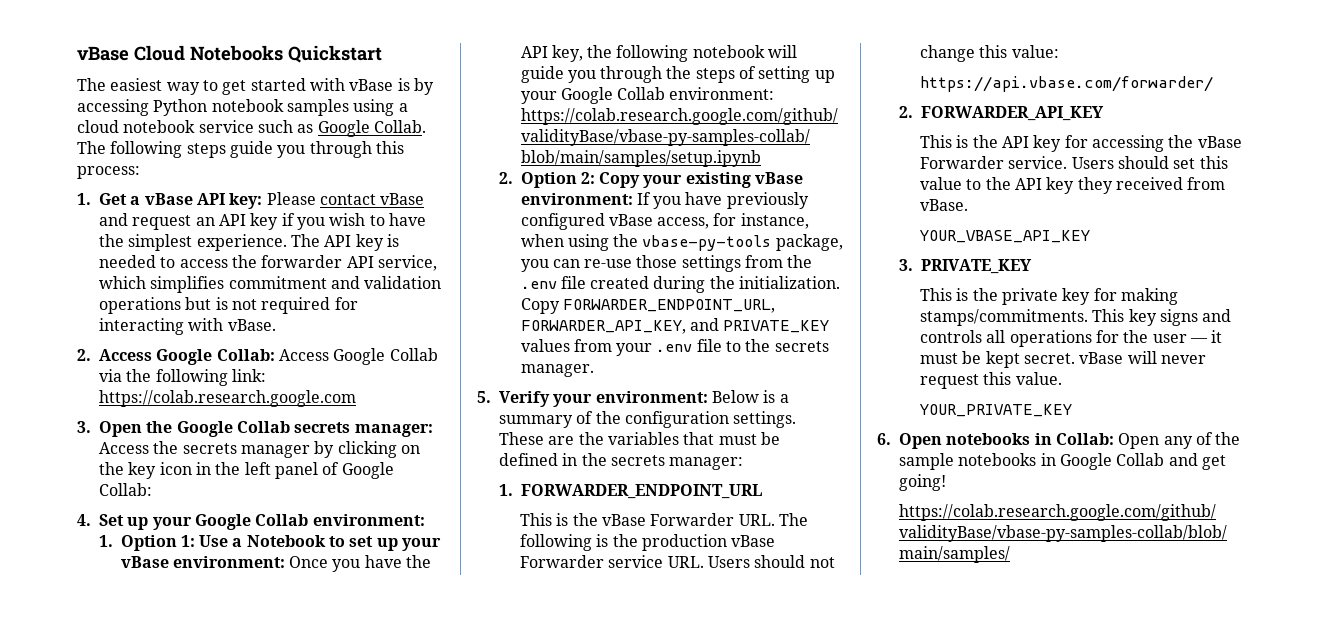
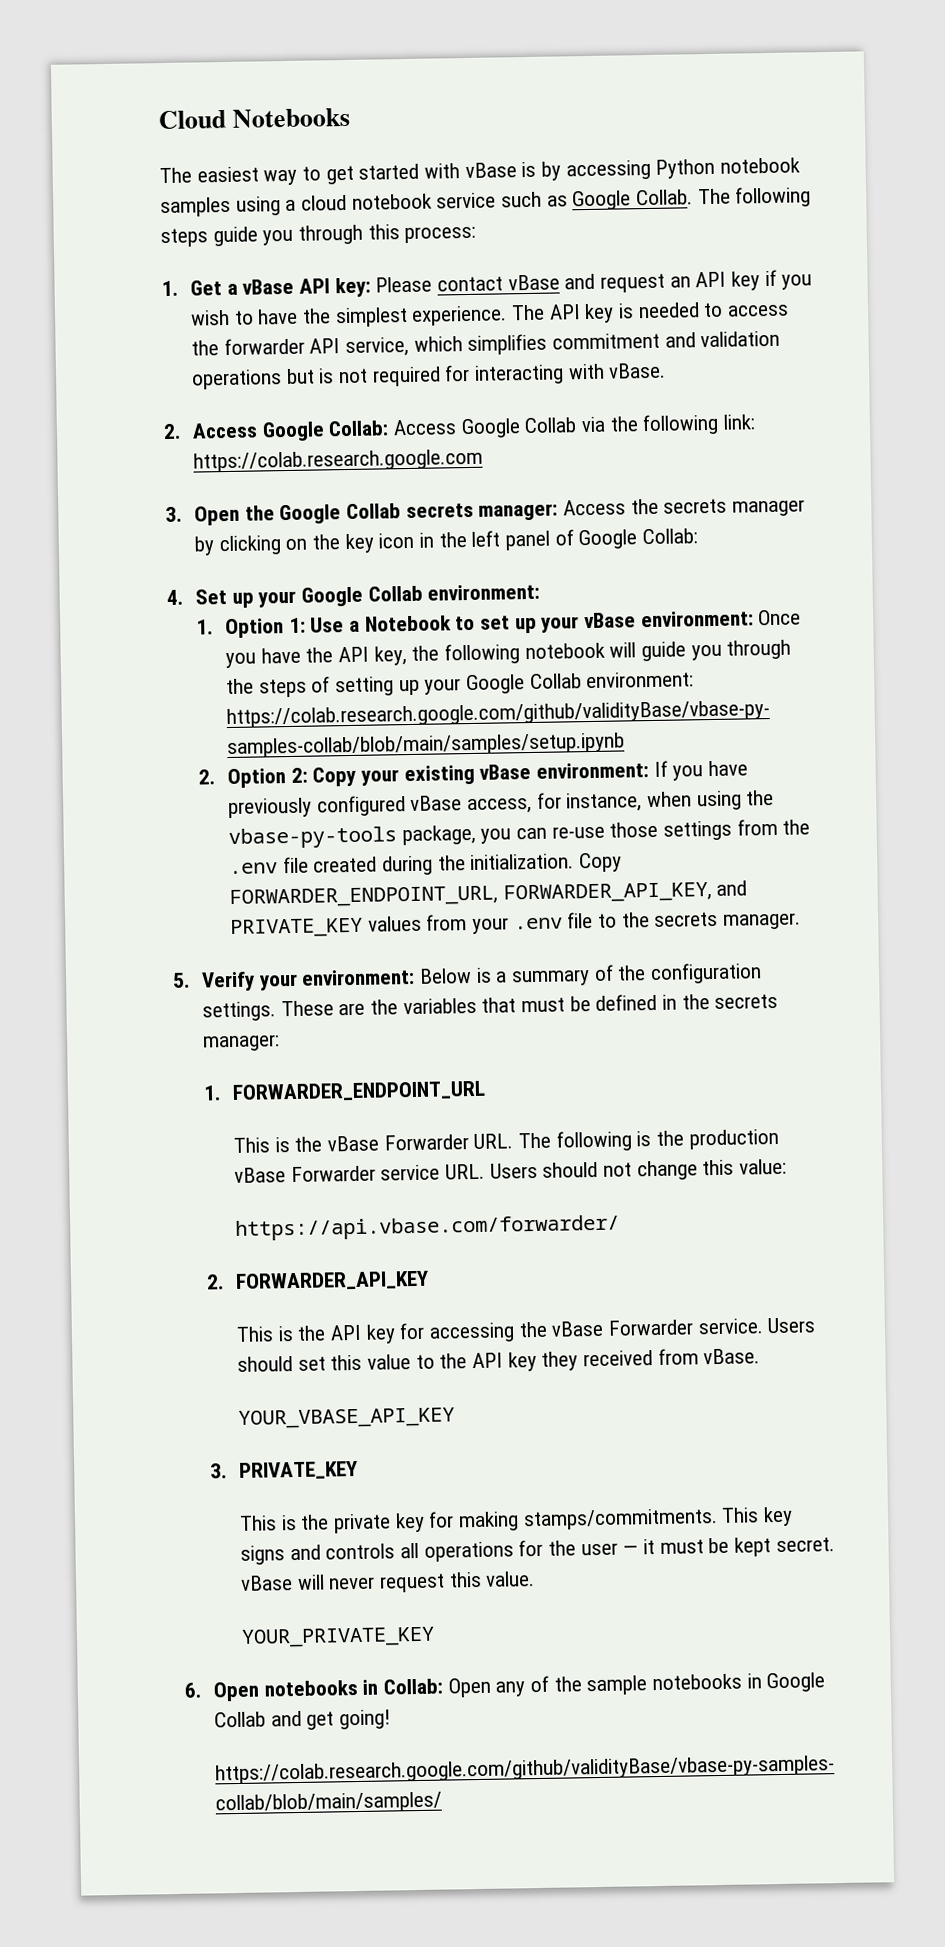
- vBase Cloud Notebooks Quickstart
+ Cloud Notebooks

